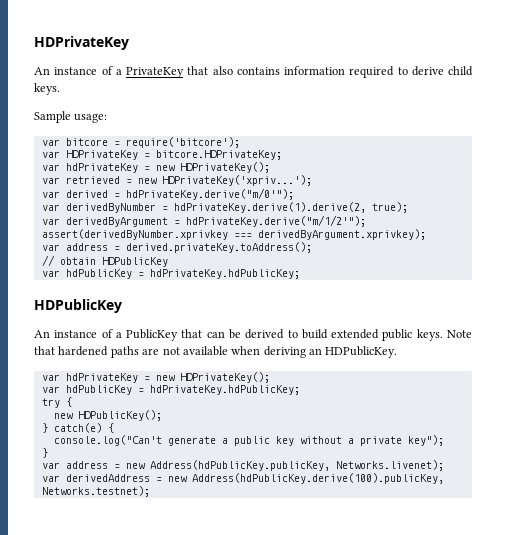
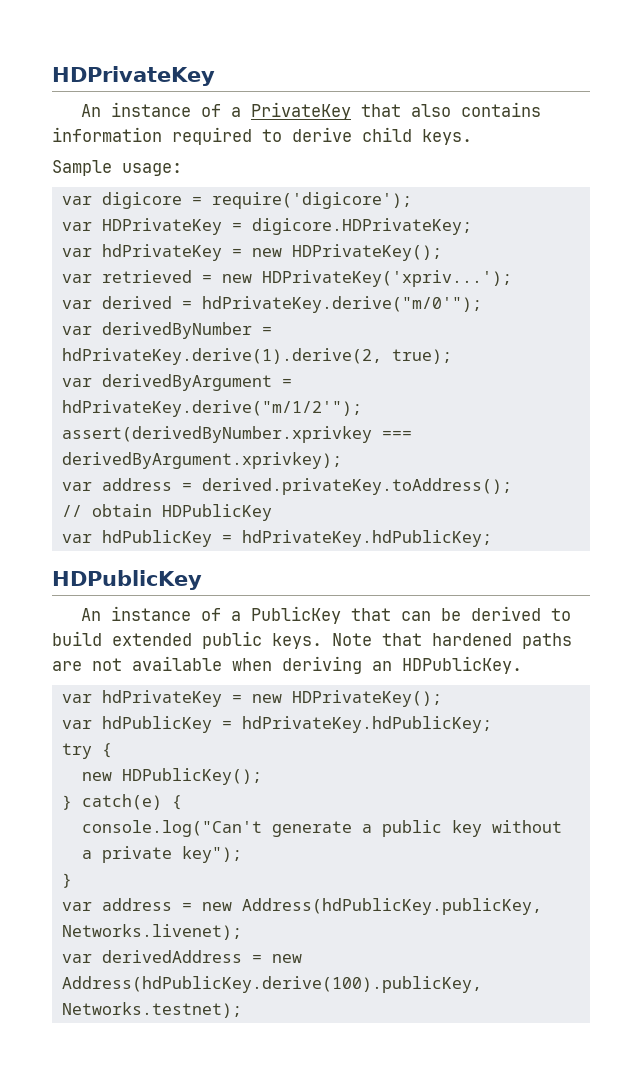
- var bitcore = require('bitcore');
+ var digicore = require('digicore');
- var HDPrivateKey = bitcore.HDPrivateKey;
+ var HDPrivateKey = digicore.HDPrivateKey;

